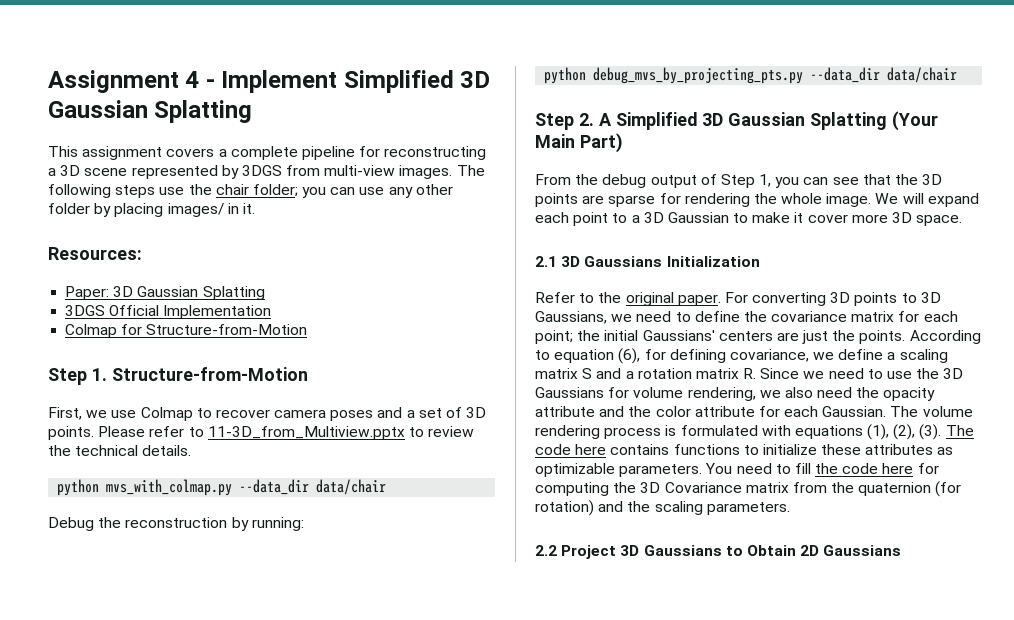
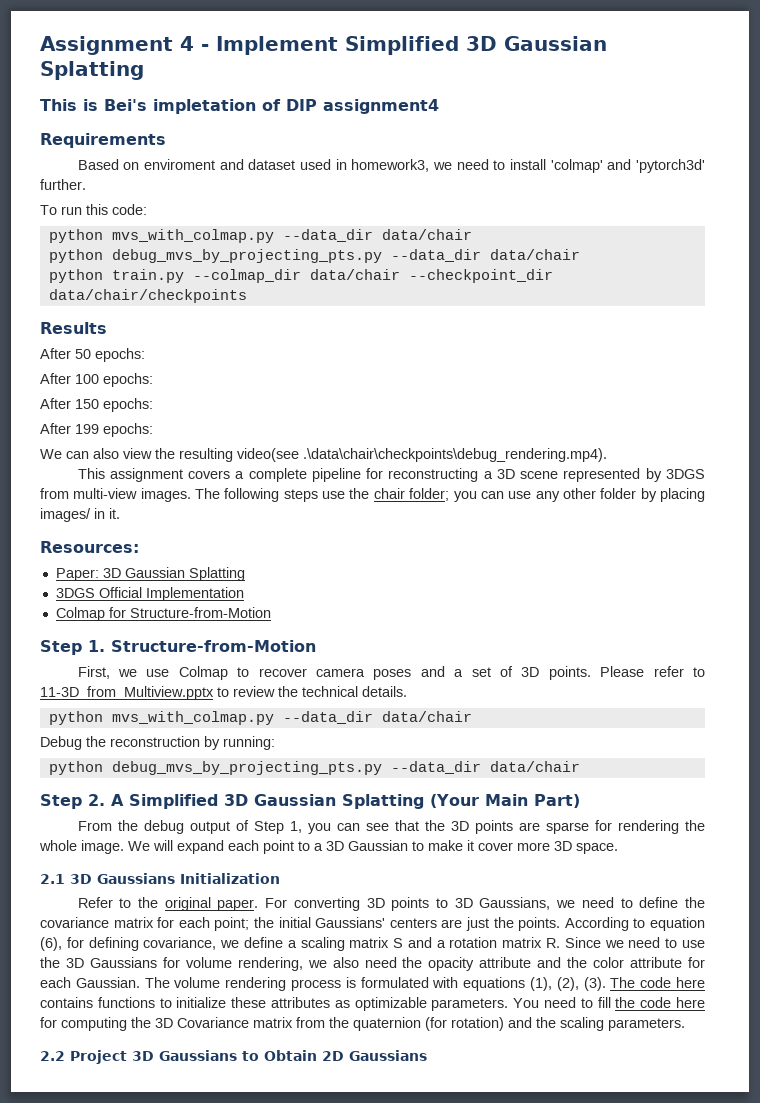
+ This is Bei's impletation of DIP assignment4
+ Requirements
+ Based on enviroment and dataset used in homework3, we need to install 'colmap' and 'pytorch3d' further.
+ To run this code:
+ python mvs_with_colmap.py --data_dir data/chair
+ python debug_mvs_by_projecting_pts.py --data_dir data/chair
+ python train.py --colmap_dir data/chair --checkpoint_dir data/chair/checkpoints
+ Results
+ After 50 epochs:
+ After 100 epochs:
+ After 150 epochs:
+ After 199 epochs:
+ We can also view the resulting video(see .\data\chair\checkpoints\debug_rendering.mp4).

